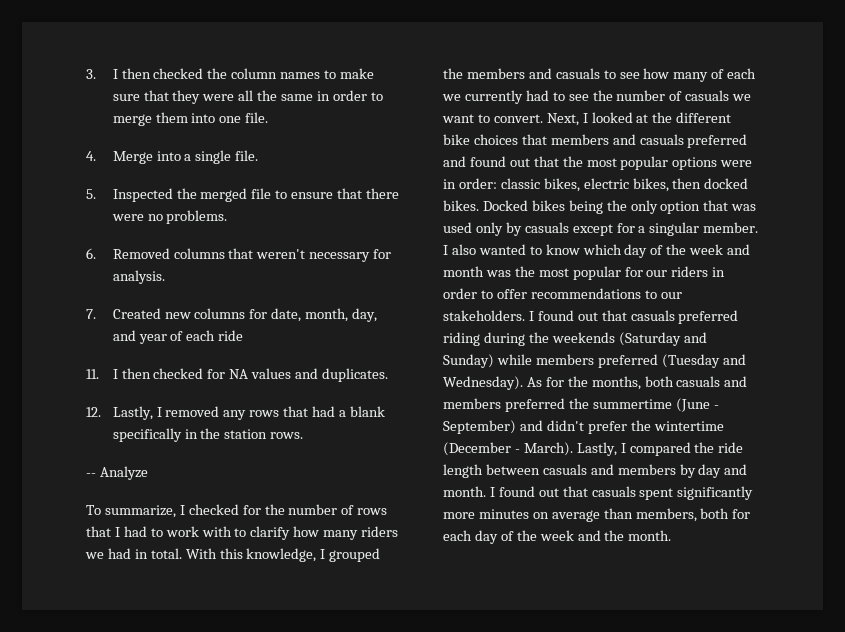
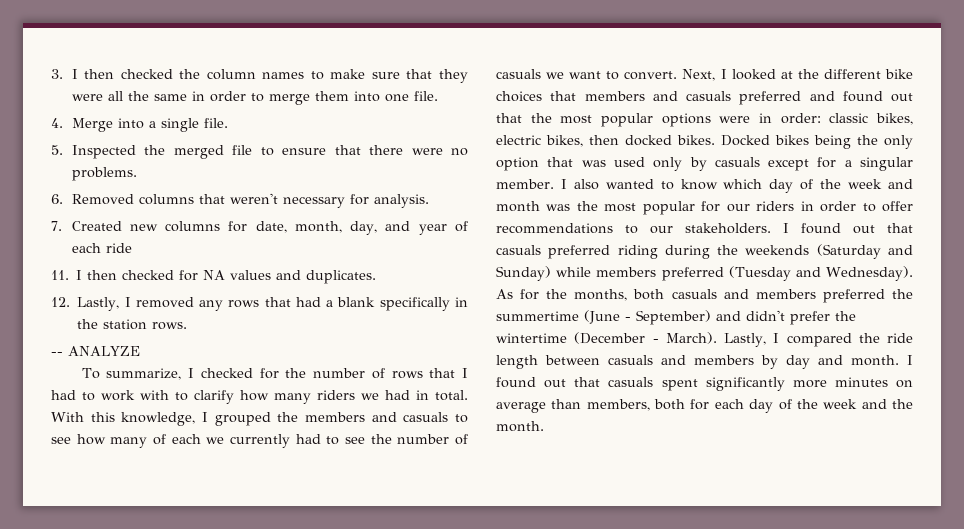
- -- Analyze
+ -- ANALYZE

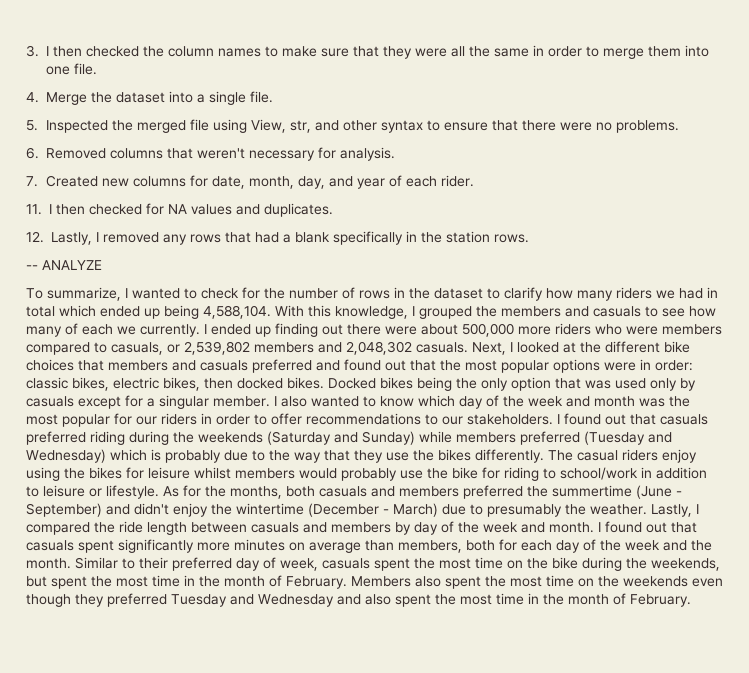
- 4. Merge into a single file.
+ 4. Merge the dataset into a single file.
- 5. Inspected the merged file to ensure that there were no problems.
+ 5. Inspected the merged file using View, str, and other syntax to ensure that there were no problems.
- 7. Created new columns for date, month, day, and year of each ride
+ 7. Created new columns for date, month, day, and year of each rider.
- To summarize, I checked for the number of rows that I had to work with to clarify how many riders we had in total.
+ To summarize, I wanted to check for the number of rows in the dataset to clarify how many riders we had in total which ended up being 4,588,104.
- With this knowledge, I grouped the members and casuals to see how many of each we currently had to see the number of casuals we want to convert.
+ With this knowledge, I grouped the members and casuals to see how many of each we currently. I ended up finding out there were about 500,000 more riders who were members compared to casuals, or 2,539,802 members and 2,048,302 casuals.
- I found out that casuals preferred riding during the weekends (Saturday and Sunday) while members preferred (Tuesday and Wednesday).
+ I found out that casuals preferred riding during the weekends (Saturday and Sunday) while members preferred (Tuesday and Wednesday) which is probably due to the way that they use the bikes differently. The casual riders enjoy using the bikes for leisure whilst members would probably use the bike for riding to school/work in addition to leisure or lifestyle.
- As for the months, both casuals and members preferred the summertime (June - September) and didn't prefer the wintertime (December - March).
+ As for the months, both casuals and members preferred the summertime (June - September) and didn't enjoy the wintertime (December - March) due to presumably the weather.
- Lastly, I compared the ride length between casuals and members by day and month.
+ Lastly, I compared the ride length between casuals and members by day of the week and month.
+ Similar to their preferred day of week, casuals spent the most time on the bike during the weekends, but spent the most time in the month of February. Members also spent the most time on the weekends even though they preferred Tuesday and Wednesday and also spent the most time in the month of February.

